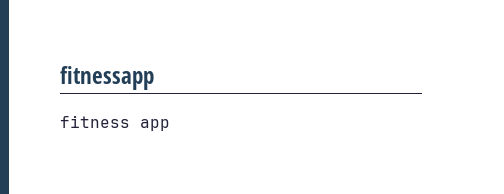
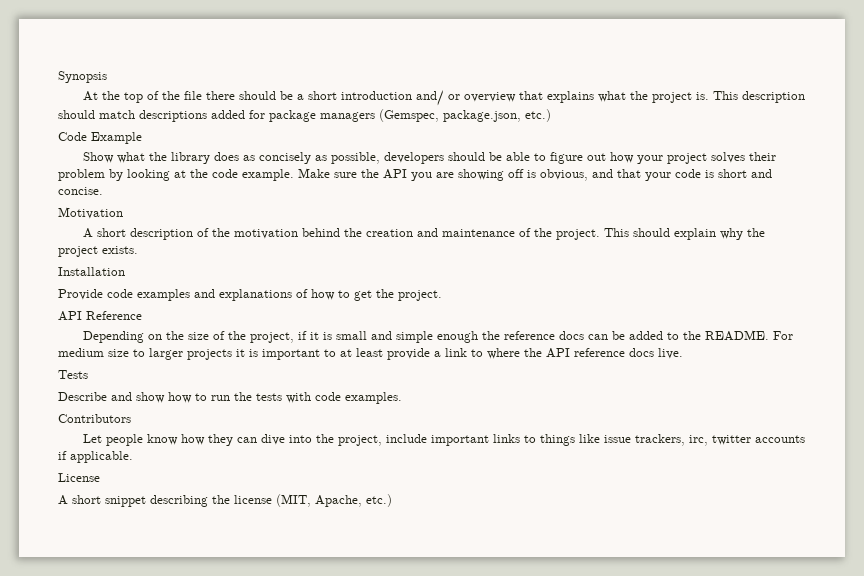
- fitnessapp
- fitness app
+ Synopsis
+ At the top of the file there should be a short introduction and/ or overview that explains what the project is. This description should match descriptions added for package managers (Gemspec, package.json, etc.)
+ Code Example
+ Show what the library does as concisely as possible, developers should be able to figure out how your project solves their problem by looking at the code example. Make sure the API you are showing off is obvious, and that your code is short and concise.
+ Motivation
+ A short description of the motivation behind the creation and maintenance of the project. This should explain why the project exists.
+ Installation
+ Provide code examples and explanations of how to get the project.
+ API Reference
+ Depending on the size of the project, if it is small and simple enough the reference docs can be added to the README. For medium size to larger projects it is important to at least provide a link to where the API reference docs live.
+ Tests
+ Describe and show how to run the tests with code examples.
+ Contributors
+ Let people know how they can dive into the project, include important links to things like issue trackers, irc, twitter accounts if applicable.
+ License
+ A short snippet describing the license (MIT, Apache, etc.)

